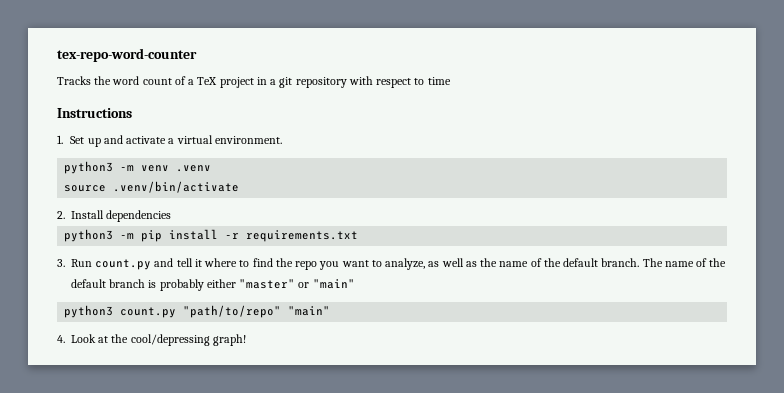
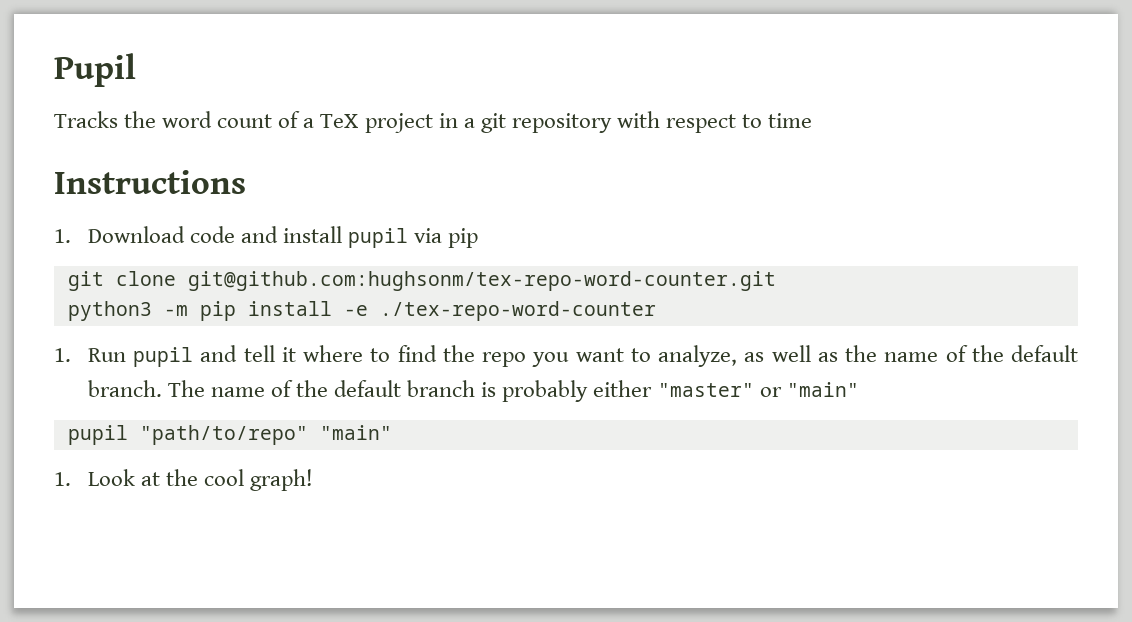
- tex-repo-word-counter
+ Pupil
- 1. Set up and activate a virtual environment.
- python3 -m venv .venv
- source .venv/bin/activate
- 2. Install dependencies
+ 1. Download code and install pupil via pip
+ git clone git@github.com:hughsonm/tex-repo-word-counter.git
- python3 -m pip install -r requirements.txt
- 3. Run count.py and tell it where to find the repo you want to analyze, as well as the name of the default branch.
+ python3 -m pip install -e ./tex-repo-word-counter
+ 1. Run pupil and tell it where to find the repo you want to analyze, as well as the name of the default branch.
- python3 count.py "path/to/repo" "main"
+ pupil "path/to/repo" "main"
- 4. Look at the cool/depressing graph!
+ 1. Look at the cool graph!

